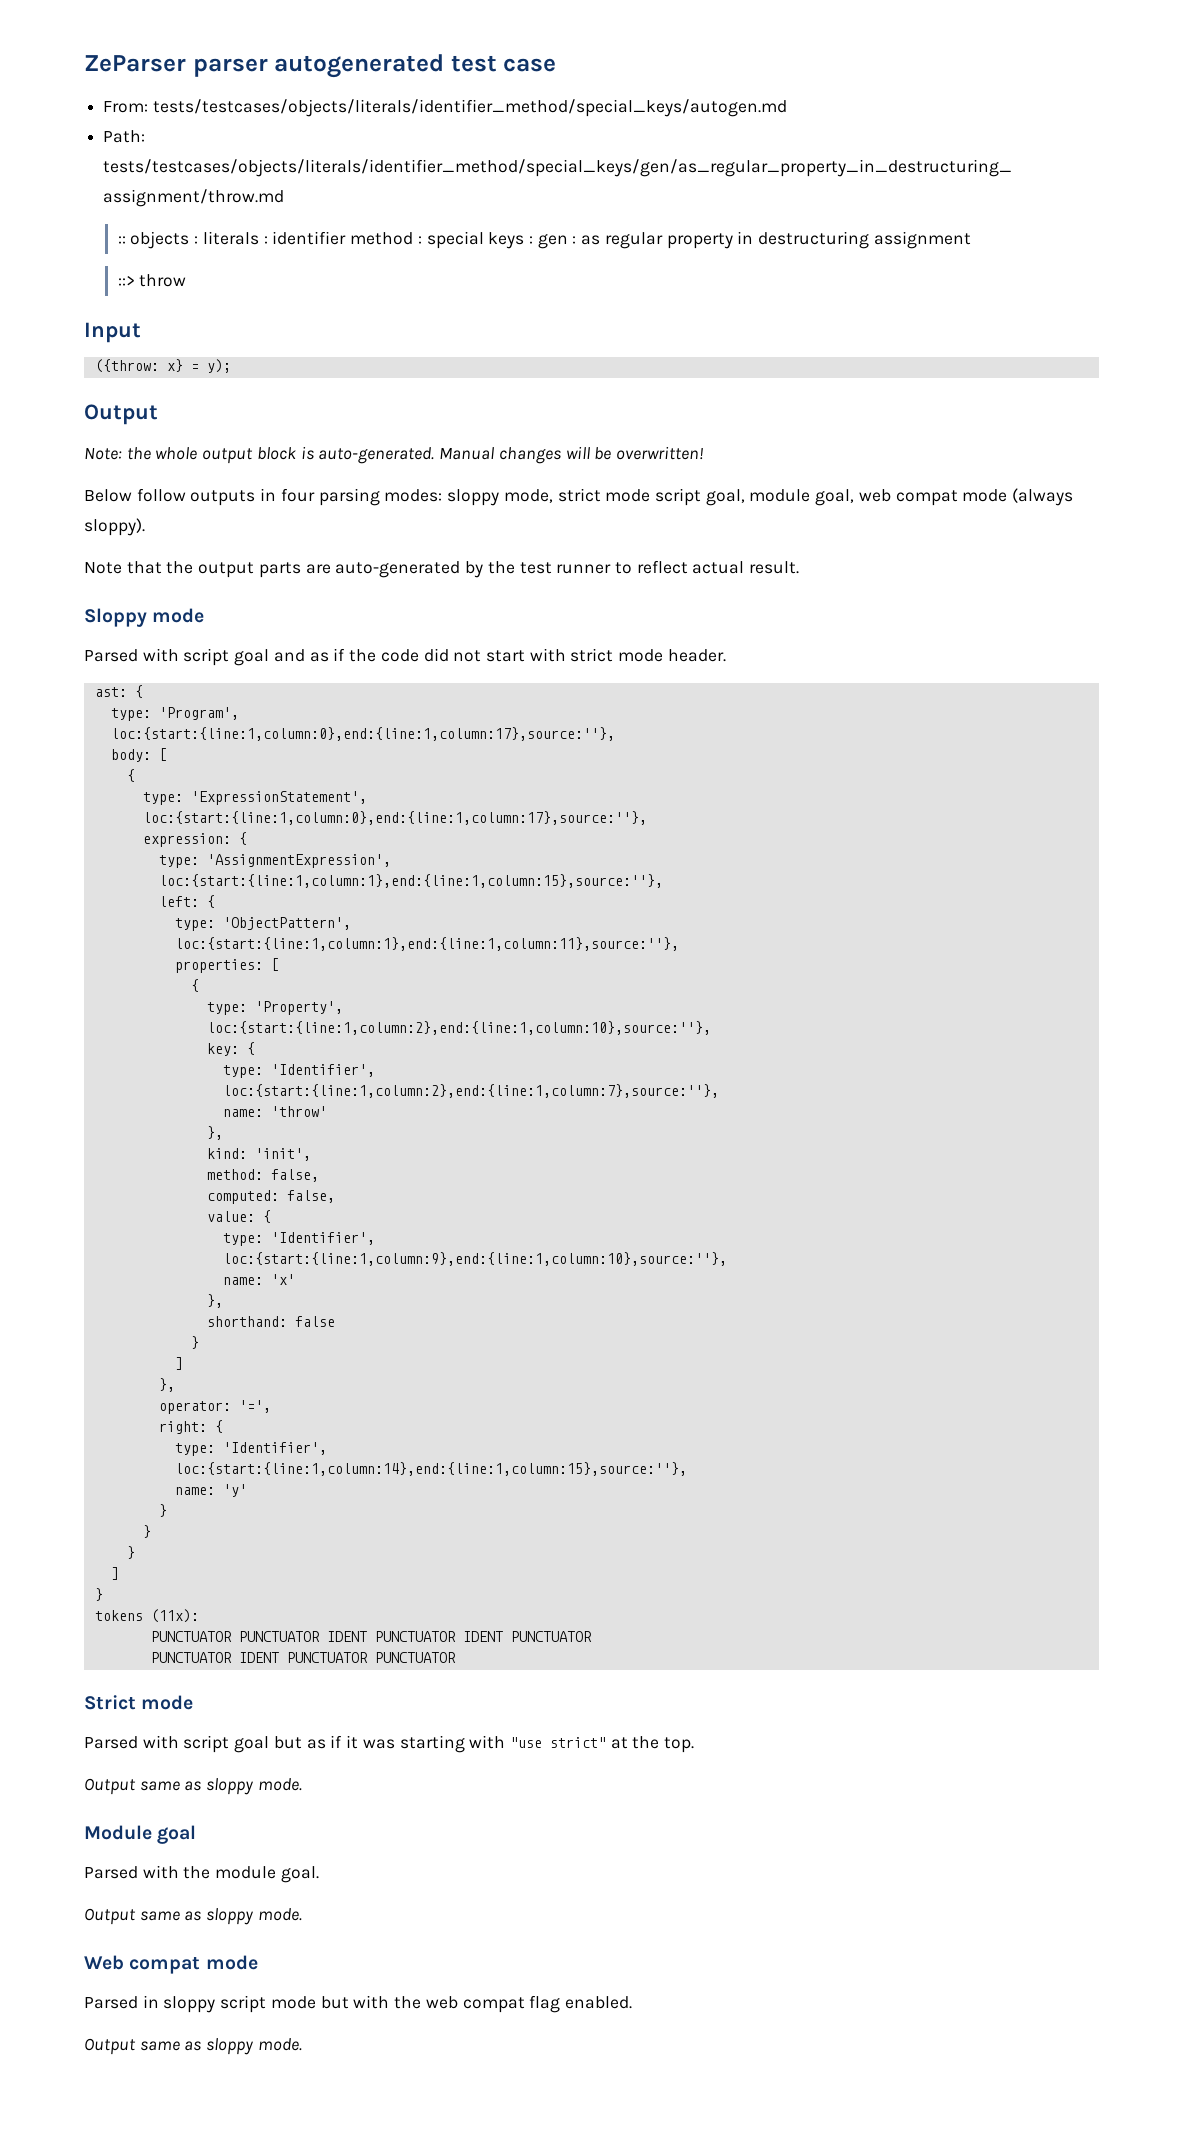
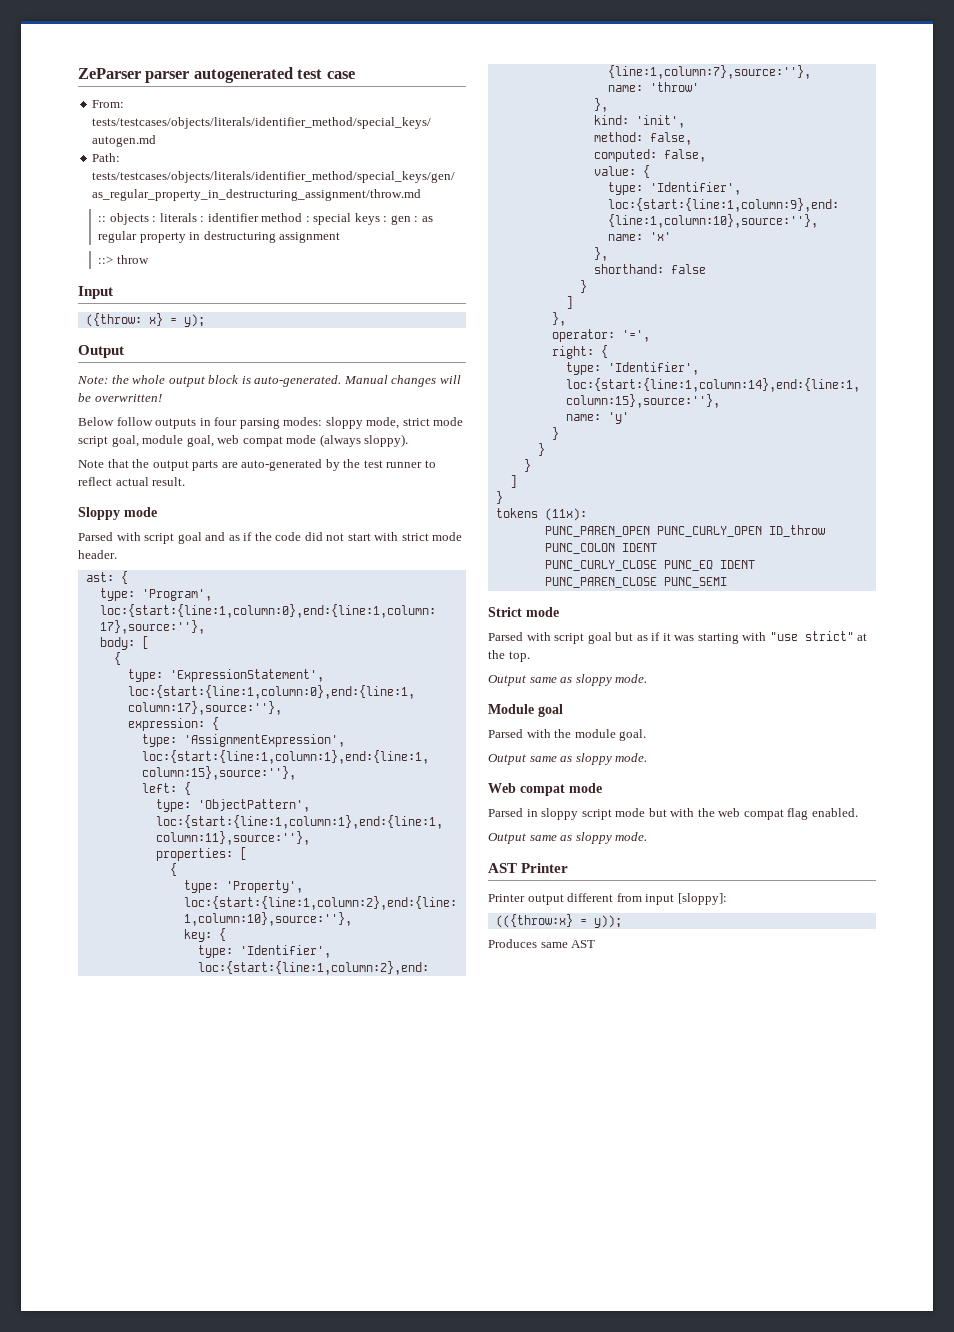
- PUNCTUATOR PUNCTUATOR IDENT PUNCTUATOR IDENT PUNCTUATOR
- PUNCTUATOR IDENT PUNCTUATOR PUNCTUATOR
+ PUNC_PAREN_OPEN PUNC_CURLY_OPEN ID_throw PUNC_COLON IDENT
+ PUNC_CURLY_CLOSE PUNC_EQ IDENT PUNC_PAREN_CLOSE PUNC_SEMI
+ AST Printer
+ Printer output different from input [sloppy]:
+ (({throw:x} = y));
+ Produces same AST

